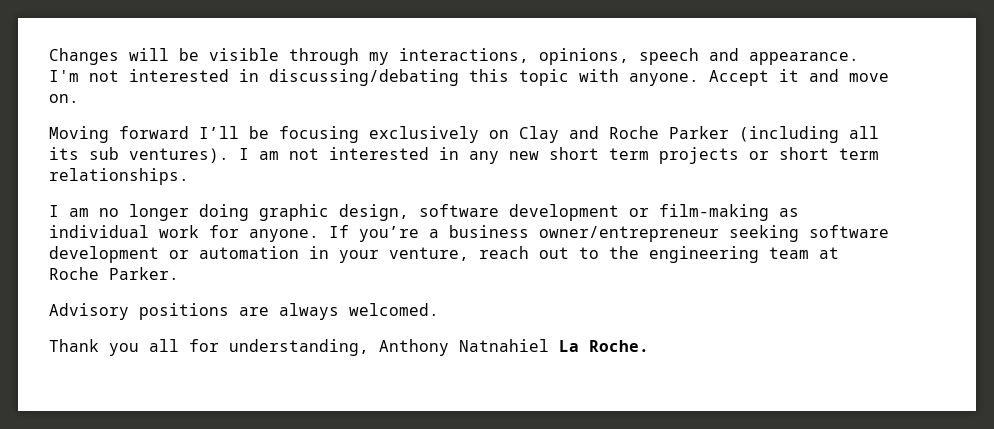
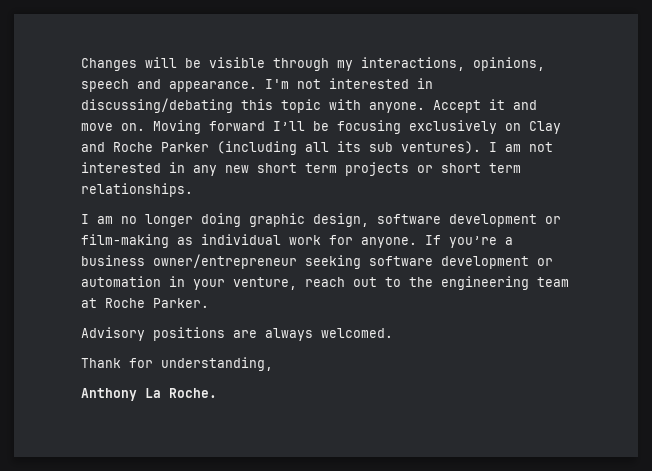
- Accept it and move on.
- Moving forward I’ll be focusing exclusively on Clay and Roche Parker (including all its sub ventures).
+ Accept it and move on. Moving forward I’ll be focusing exclusively on Clay and Roche Parker (including all its sub ventures).
- Thank you all for understanding, Anthony Natnahiel La Roche.
+ Thank for understanding,
+ Anthony La Roche.

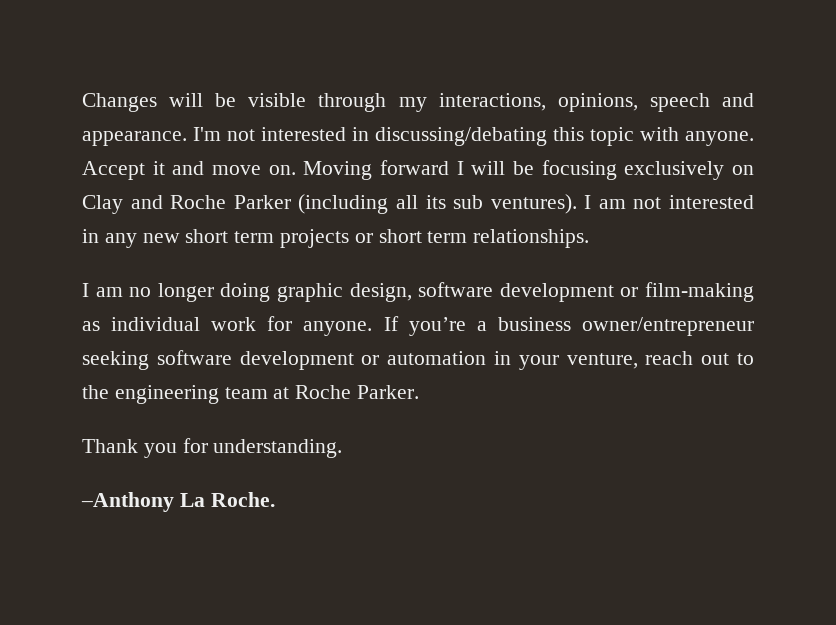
- Moving forward I’ll be focusing exclusively on Clay and Roche Parker (including all its sub ventures).
+ Moving forward I will be focusing exclusively on Clay and Roche Parker (including all its sub ventures).
- Advisory positions are always welcomed.
- Thank for understanding,
- Anthony La Roche.
+ Thank you for understanding.
+ –Anthony La Roche.

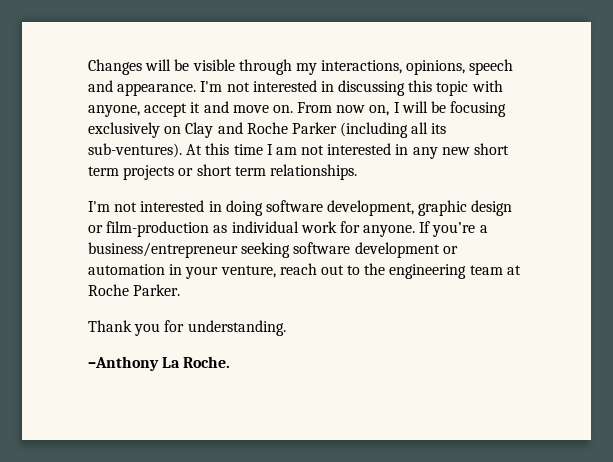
- I'm not interested in discussing/debating this topic with anyone. Accept it and move on.
+ I'm not interested in discussing this topic with anyone, accept it and move on.
- Moving forward I will be focusing exclusively on Clay and Roche Parker (including all its sub ventures). I am not interested in any new short term projects or short term relationships.
+ From now on, I will be focusing exclusively on Clay and Roche Parker (including all its sub-ventures). At this time I am not interested in any new short term projects or short term relationships.
- I am no longer doing graphic design, software development or film-making as individual work for anyone.
+ I'm not interested in doing software development, graphic design or film-production as individual work for anyone.
- If you’re a business owner/entrepreneur seeking software development or automation in your venture, reach out to the engineering team at Roche Parker.
+ If you’re a business/entrepreneur seeking software development or automation in your venture, reach out to the engineering team at Roche Parker.

